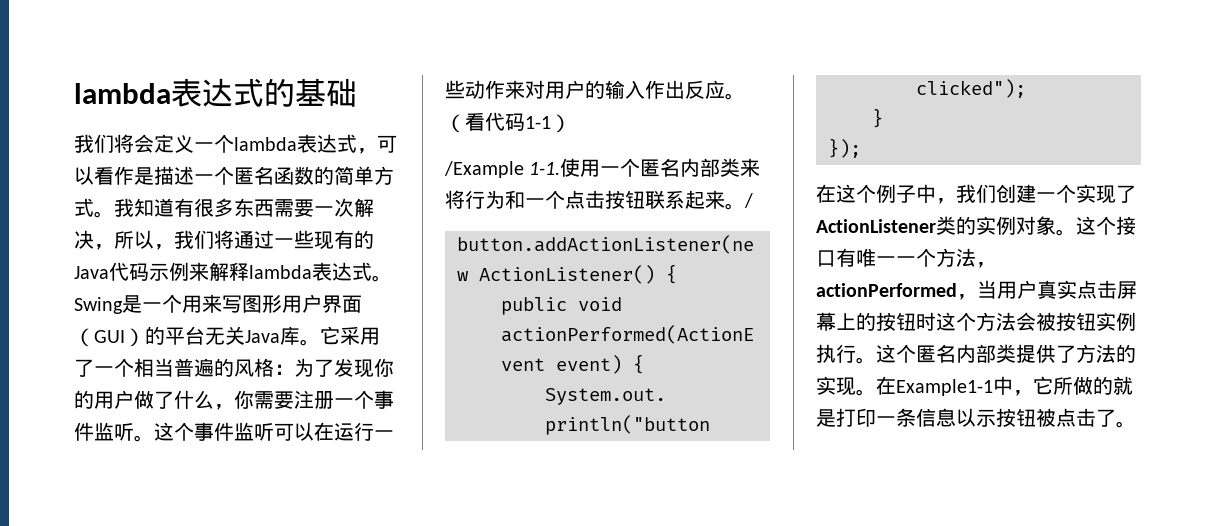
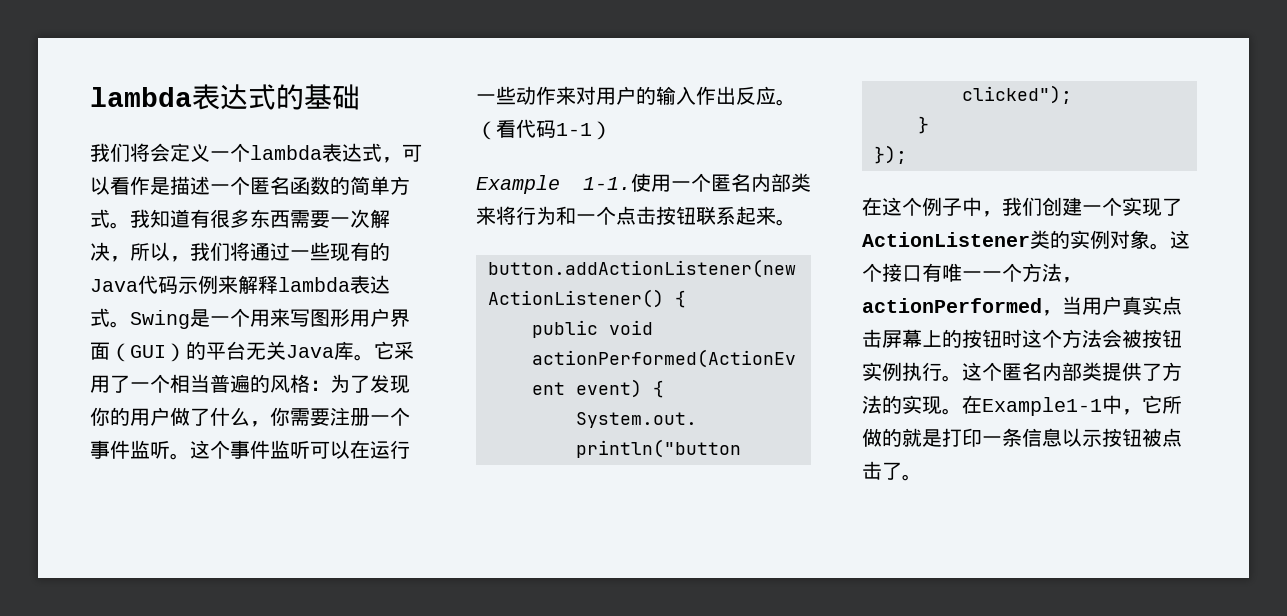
- /Example 1-1.
+ Example 1-1.
- /

